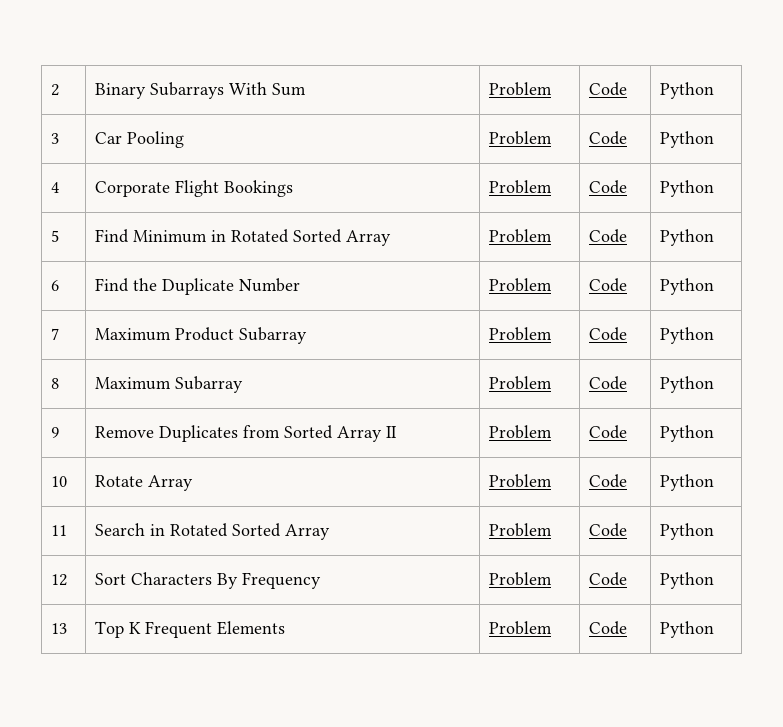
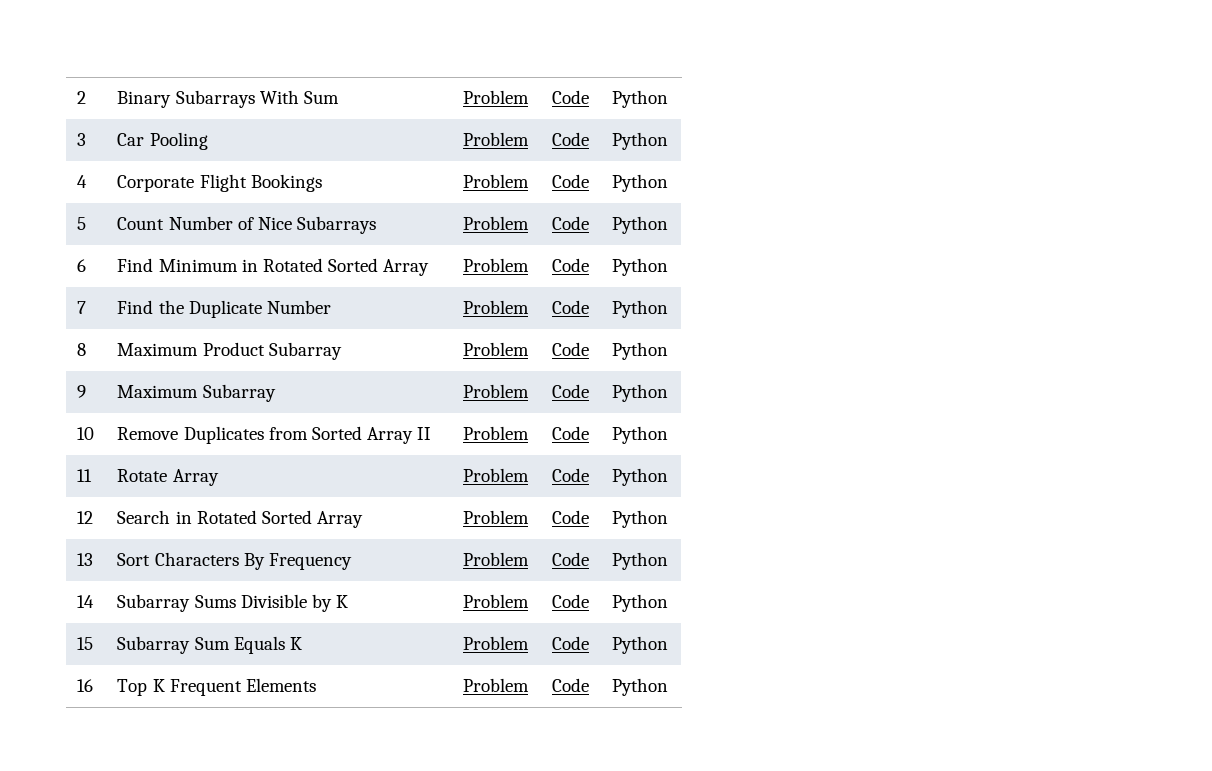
- 5 | Find Minimum in Rotated Sorted Array | Problem | Code | Python
+ 5 | Count Number of Nice Subarrays | Problem | Code | Python
+ 6 | Find Minimum in Rotated Sorted Array | Problem | Code | Python
- 6 | Find the Duplicate Number | Problem | Code | Python
+ 7 | Find the Duplicate Number | Problem | Code | Python
- 7 | Maximum Product Subarray | Problem | Code | Python
+ 8 | Maximum Product Subarray | Problem | Code | Python
- 8 | Maximum Subarray | Problem | Code | Python
+ 9 | Maximum Subarray | Problem | Code | Python
- 9 | Remove Duplicates from Sorted Array II | Problem | Code | Python
+ 10 | Remove Duplicates from Sorted Array II | Problem | Code | Python
- 10 | Rotate Array | Problem | Code | Python
+ 11 | Rotate Array | Problem | Code | Python
- 11 | Search in Rotated Sorted Array | Problem | Code | Python
+ 12 | Search in Rotated Sorted Array | Problem | Code | Python
- 12 | Sort Characters By Frequency | Problem | Code | Python
+ 13 | Sort Characters By Frequency | Problem | Code | Python
- 13 | Top K Frequent Elements | Problem | Code | Python
+ 14 | Subarray Sums Divisible by K | Problem | Code | Python
+ 15 | Subarray Sum Equals K | Problem | Code | Python
+ 16 | Top K Frequent Elements | Problem | Code | Python

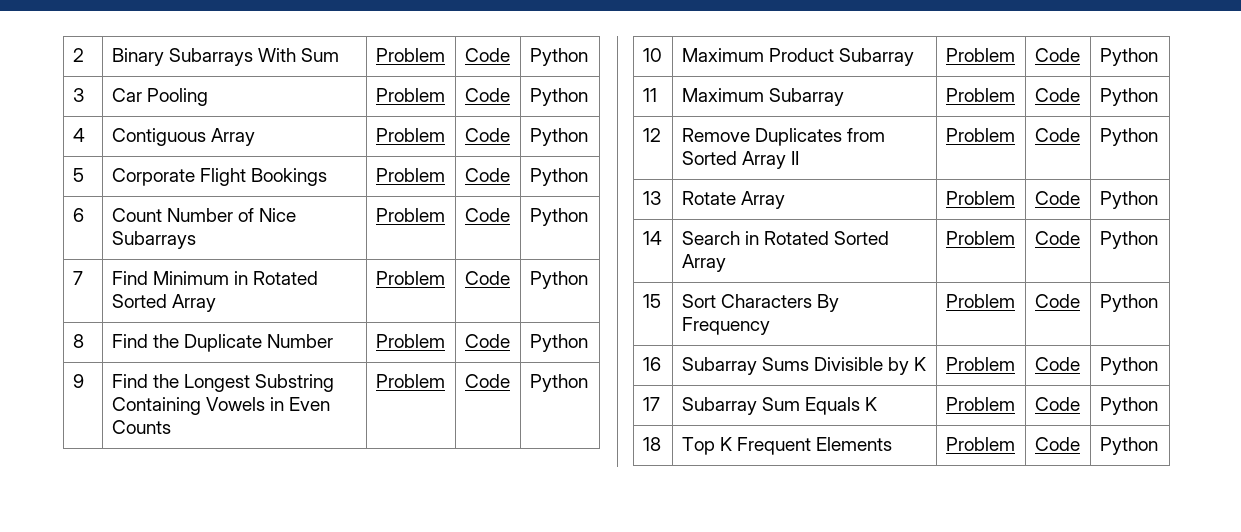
- 4 | Corporate Flight Bookings | Problem | Code | Python
+ 4 | Contiguous Array | Problem | Code | Python
+ 5 | Corporate Flight Bookings | Problem | Code | Python
- 5 | Count Number of Nice Subarrays | Problem | Code | Python
+ 6 | Count Number of Nice Subarrays | Problem | Code | Python
- 6 | Find Minimum in Rotated Sorted Array | Problem | Code | Python
+ 7 | Find Minimum in Rotated Sorted Array | Problem | Code | Python
- 7 | Find the Duplicate Number | Problem | Code | Python
+ 8 | Find the Duplicate Number | Problem | Code | Python
- 8 | Maximum Product Subarray | Problem | Code | Python
+ 9 | Find the Longest Substring Containing Vowels in Even Counts | Problem | Code | Python
+ 10 | Maximum Product Subarray | Problem | Code | Python
- 9 | Maximum Subarray | Problem | Code | Python
+ 11 | Maximum Subarray | Problem | Code | Python
- 10 | Remove Duplicates from Sorted Array II | Problem | Code | Python
+ 12 | Remove Duplicates from Sorted Array II | Problem | Code | Python
- 11 | Rotate Array | Problem | Code | Python
+ 13 | Rotate Array | Problem | Code | Python
- 12 | Search in Rotated Sorted Array | Problem | Code | Python
+ 14 | Search in Rotated Sorted Array | Problem | Code | Python
- 13 | Sort Characters By Frequency | Problem | Code | Python
+ 15 | Sort Characters By Frequency | Problem | Code | Python
- 14 | Subarray Sums Divisible by K | Problem | Code | Python
+ 16 | Subarray Sums Divisible by K | Problem | Code | Python
- 15 | Subarray Sum Equals K | Problem | Code | Python
+ 17 | Subarray Sum Equals K | Problem | Code | Python
- 16 | Top K Frequent Elements | Problem | Code | Python
+ 18 | Top K Frequent Elements | Problem | Code | Python

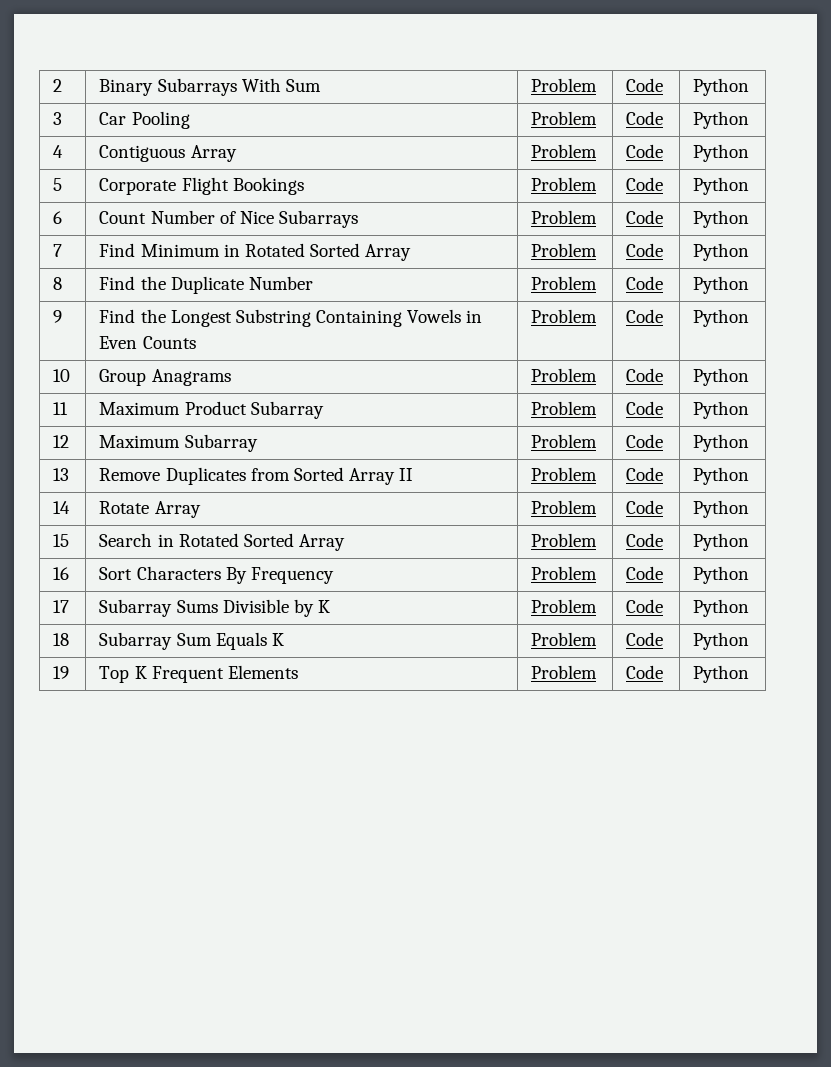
- 10 | Maximum Product Subarray | Problem | Code | Python
+ 10 | Group Anagrams | Problem | Code | Python
+ 11 | Maximum Product Subarray | Problem | Code | Python
- 11 | Maximum Subarray | Problem | Code | Python
+ 12 | Maximum Subarray | Problem | Code | Python
- 12 | Remove Duplicates from Sorted Array II | Problem | Code | Python
+ 13 | Remove Duplicates from Sorted Array II | Problem | Code | Python
- 13 | Rotate Array | Problem | Code | Python
+ 14 | Rotate Array | Problem | Code | Python
- 14 | Search in Rotated Sorted Array | Problem | Code | Python
+ 15 | Search in Rotated Sorted Array | Problem | Code | Python
- 15 | Sort Characters By Frequency | Problem | Code | Python
+ 16 | Sort Characters By Frequency | Problem | Code | Python
- 16 | Subarray Sums Divisible by K | Problem | Code | Python
+ 17 | Subarray Sums Divisible by K | Problem | Code | Python
- 17 | Subarray Sum Equals K | Problem | Code | Python
+ 18 | Subarray Sum Equals K | Problem | Code | Python
- 18 | Top K Frequent Elements | Problem | Code | Python
+ 19 | Top K Frequent Elements | Problem | Code | Python

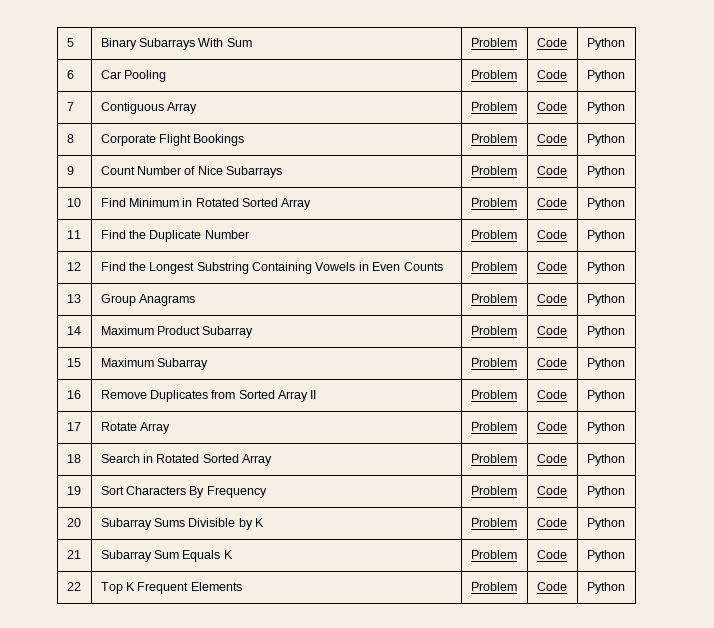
- 2 | Binary Subarrays With Sum | Problem | Code | Python
+ 5 | Binary Subarrays With Sum | Problem | Code | Python
- 3 | Car Pooling | Problem | Code | Python
+ 6 | Car Pooling | Problem | Code | Python
- 4 | Contiguous Array | Problem | Code | Python
+ 7 | Contiguous Array | Problem | Code | Python
- 5 | Corporate Flight Bookings | Problem | Code | Python
+ 8 | Corporate Flight Bookings | Problem | Code | Python
- 6 | Count Number of Nice Subarrays | Problem | Code | Python
+ 9 | Count Number of Nice Subarrays | Problem | Code | Python
- 7 | Find Minimum in Rotated Sorted Array | Problem | Code | Python
+ 10 | Find Minimum in Rotated Sorted Array | Problem | Code | Python
- 8 | Find the Duplicate Number | Problem | Code | Python
+ 11 | Find the Duplicate Number | Problem | Code | Python
- 9 | Find the Longest Substring Containing Vowels in Even Counts | Problem | Code | Python
+ 12 | Find the Longest Substring Containing Vowels in Even Counts | Problem | Code | Python
- 10 | Group Anagrams | Problem | Code | Python
+ 13 | Group Anagrams | Problem | Code | Python
- 11 | Maximum Product Subarray | Problem | Code | Python
+ 14 | Maximum Product Subarray | Problem | Code | Python
- 12 | Maximum Subarray | Problem | Code | Python
+ 15 | Maximum Subarray | Problem | Code | Python
- 13 | Remove Duplicates from Sorted Array II | Problem | Code | Python
+ 16 | Remove Duplicates from Sorted Array II | Problem | Code | Python
- 14 | Rotate Array | Problem | Code | Python
+ 17 | Rotate Array | Problem | Code | Python
- 15 | Search in Rotated Sorted Array | Problem | Code | Python
+ 18 | Search in Rotated Sorted Array | Problem | Code | Python
- 16 | Sort Characters By Frequency | Problem | Code | Python
+ 19 | Sort Characters By Frequency | Problem | Code | Python
- 17 | Subarray Sums Divisible by K | Problem | Code | Python
+ 20 | Subarray Sums Divisible by K | Problem | Code | Python
- 18 | Subarray Sum Equals K | Problem | Code | Python
+ 21 | Subarray Sum Equals K | Problem | Code | Python
- 19 | Top K Frequent Elements | Problem | Code | Python
+ 22 | Top K Frequent Elements | Problem | Code | Python

